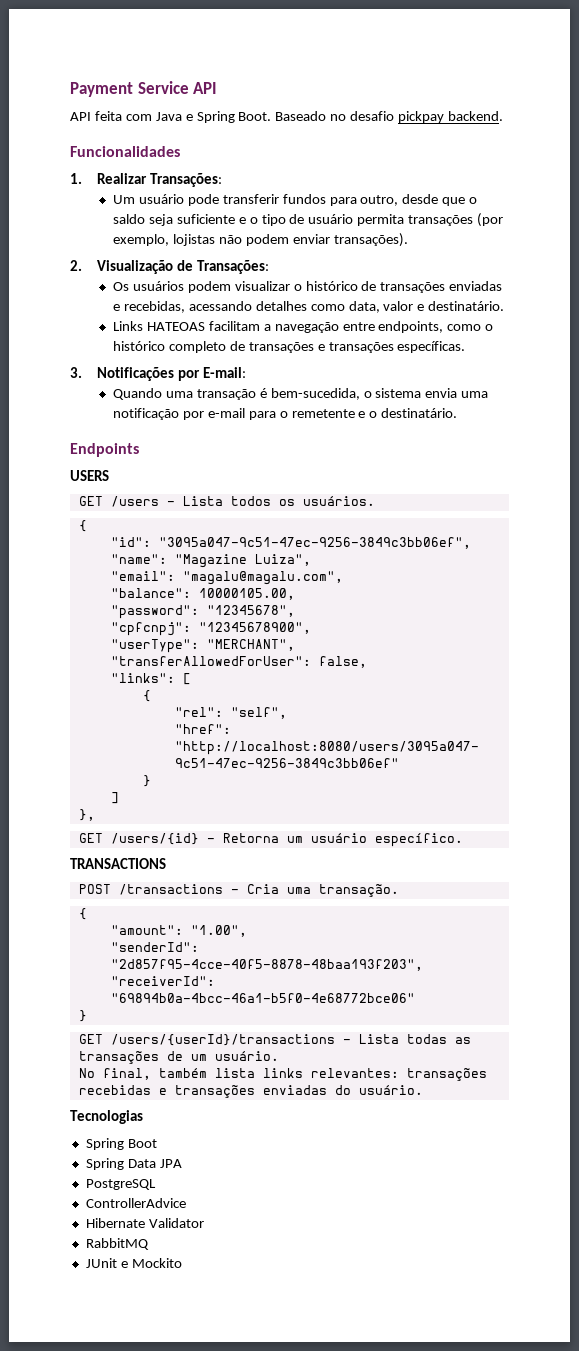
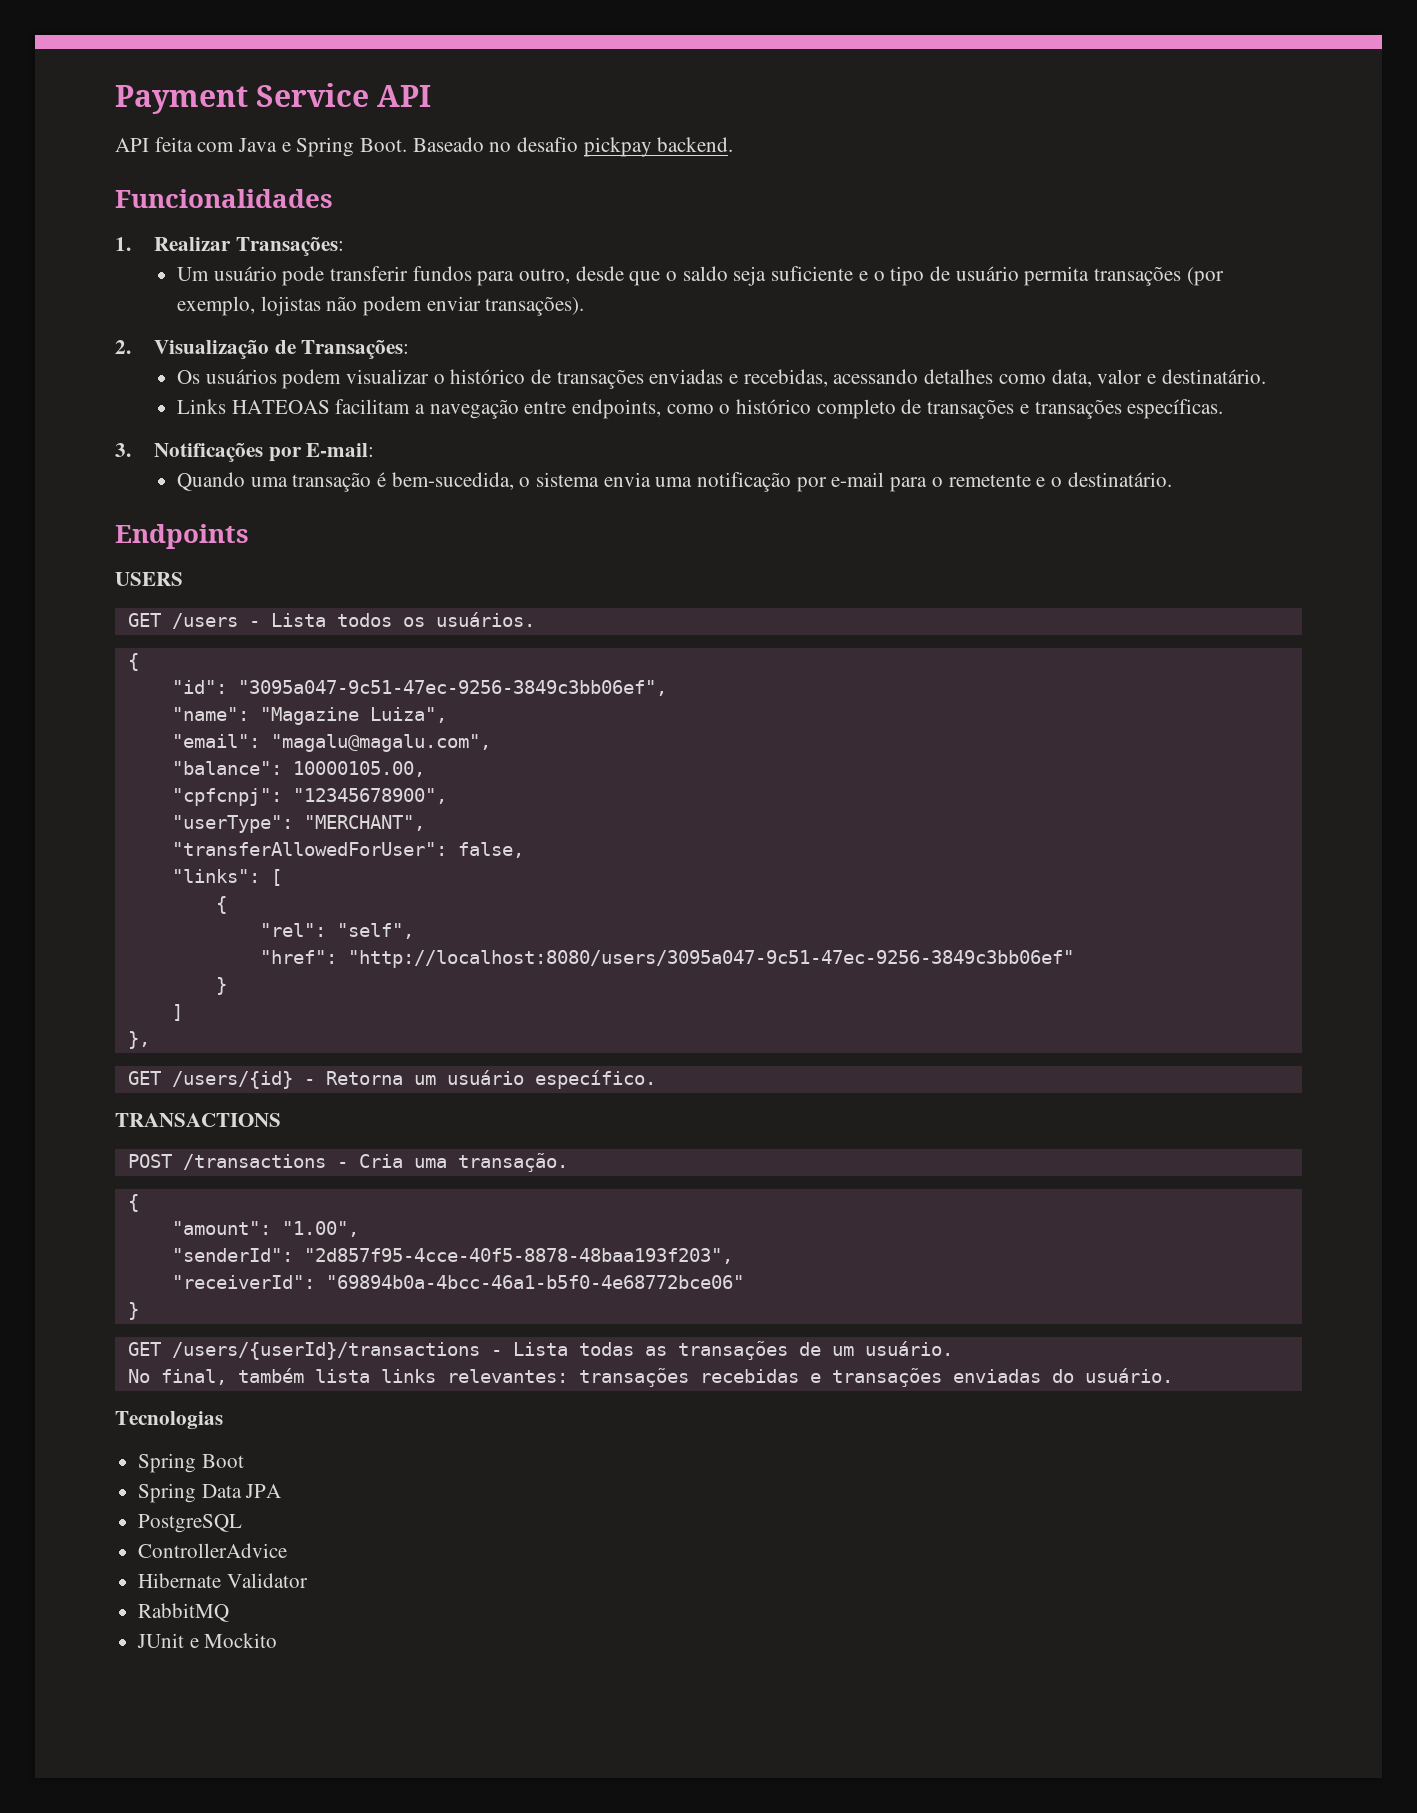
- "password": "12345678",

